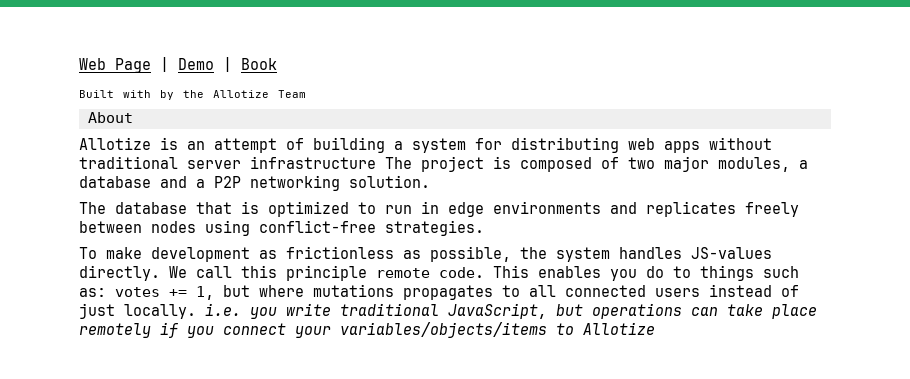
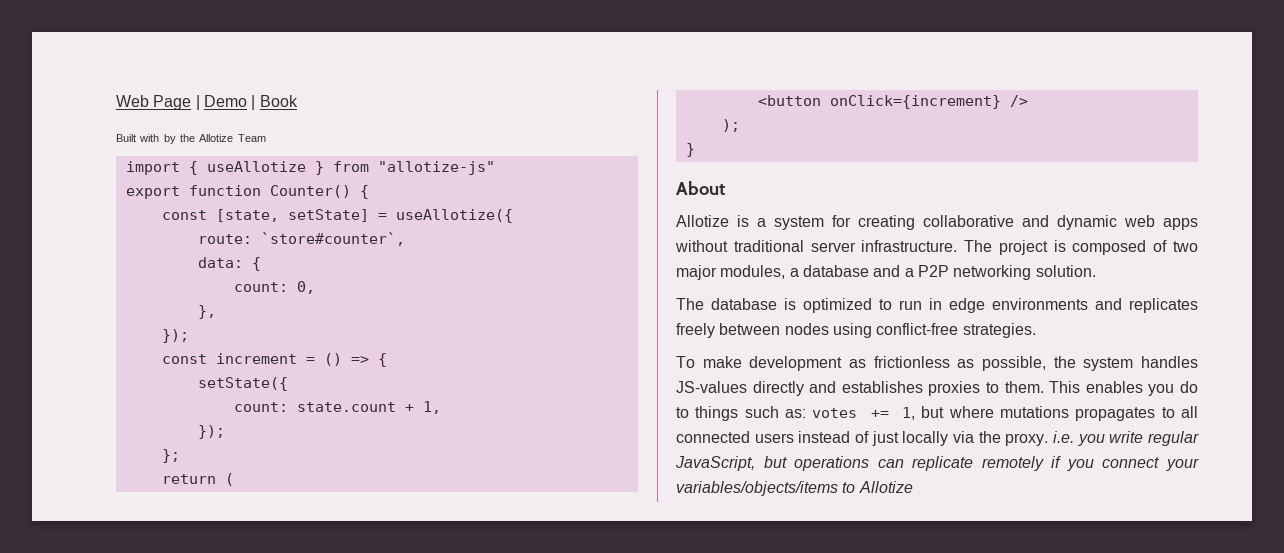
+ import { useAllotize } from "allotize-js"
+ export function Counter() {
+ const [state, setState] = useAllotize({
+ route: `store#counter`,
+ data: {
+ count: 0,
+ },
+ });
+ const increment = () => {
+ setState({
+ count: state.count + 1,
+ });
+ };
+ return (
+ <button onClick={increment} />
+ );
+ }
  About
- Allotize is an attempt of building a system for distributing web apps without traditional server infrastructure The project is composed of two major modules, a database and a P2P networking solution.
+ Allotize is a system for creating collaborative and dynamic web apps without traditional server infrastructure. The project is composed of two major modules, a database and a P2P networking solution.
- The database that is optimized to run in edge environments and replicates freely between nodes using conflict-free strategies.
+ The database is optimized to run in edge environments and replicates freely between nodes using conflict-free strategies.
- To make development as frictionless as possible, the system handles JS-values directly. We call this principle remote code.
+ To make development as frictionless as possible, the system handles JS-values directly and establishes proxies to them.
- This enables you do to things such as: votes += 1, but where mutations propagates to all connected users instead of just locally. i.e. you write traditional JavaScript, but operations can take place remotely if you connect your variables/objects/items to Allotize
+ This enables you do to things such as: votes += 1, but where mutations propagates to all connected users instead of just locally via the proxy. i.e. you write regular JavaScript, but operations can replicate remotely if you connect your variables/objects/items to Allotize

